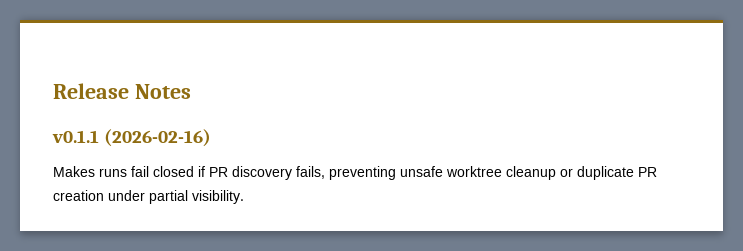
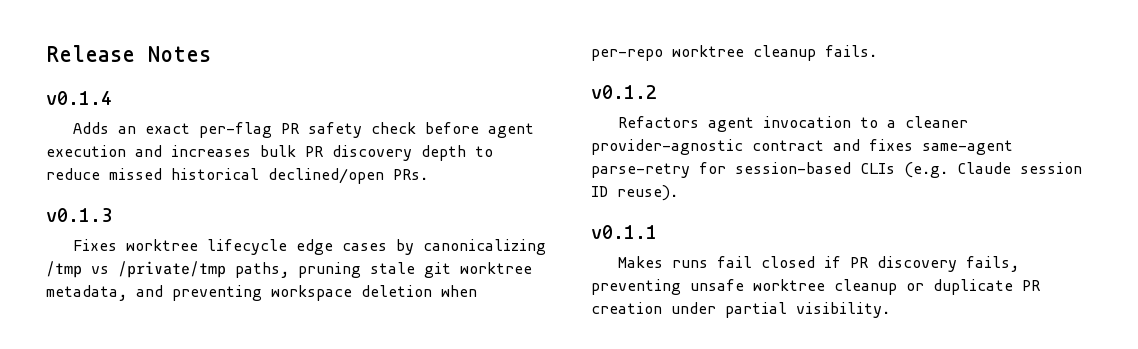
+ v0.1.4
+ Adds an exact per-flag PR safety check before agent execution and increases bulk PR discovery depth to reduce missed historical declined/open PRs.
+ v0.1.3
+ Fixes worktree lifecycle edge cases by canonicalizing /tmp vs /private/tmp paths, pruning stale git worktree metadata, and preventing workspace deletion when per-repo worktree cleanup fails.
+ v0.1.2
+ Refactors agent invocation to a cleaner provider-agnostic contract and fixes same-agent parse-retry for session-based CLIs (e.g. Claude session ID reuse).
- v0.1.1 (2026-02-16)
+ v0.1.1

